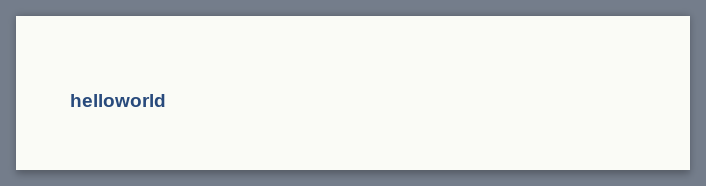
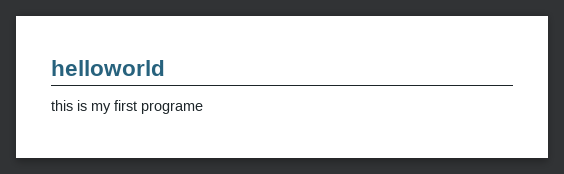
+ this is my first programe

